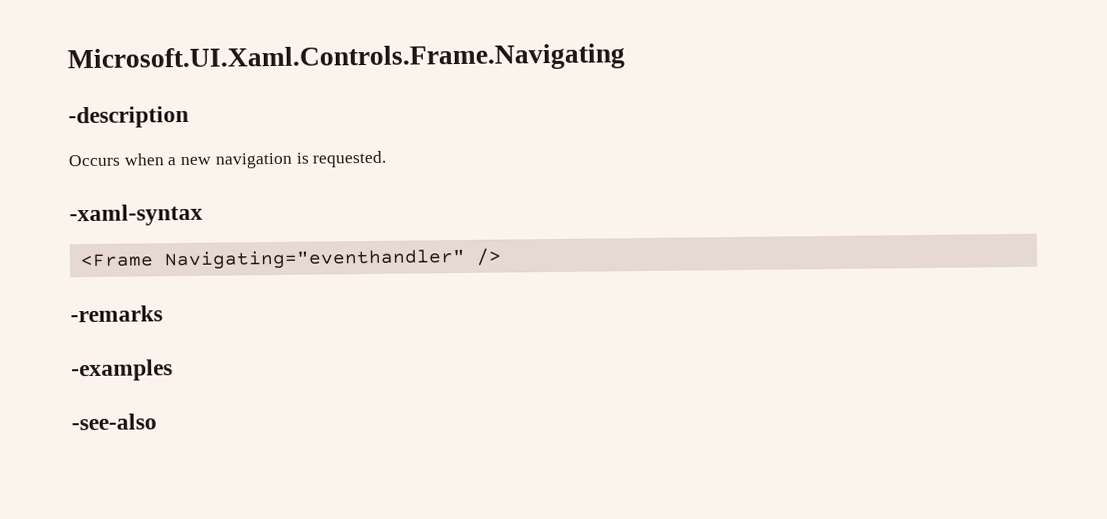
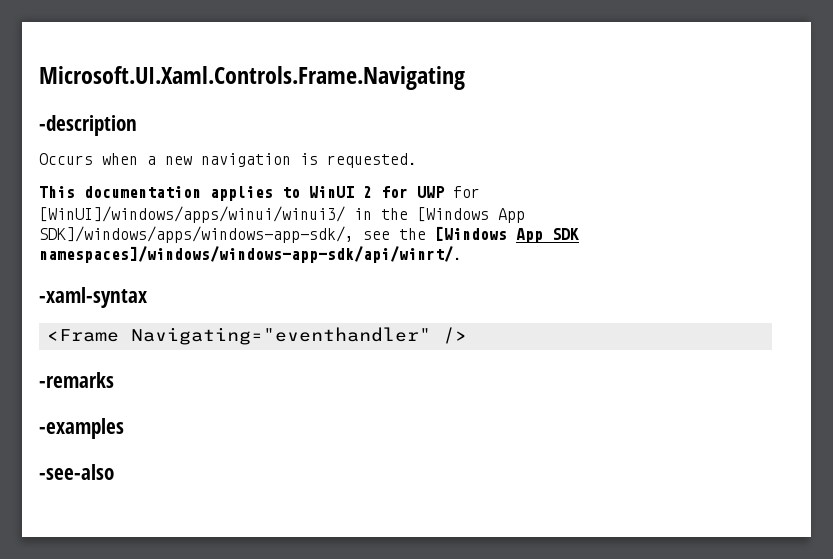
+ This documentation applies to WinUI 2 for UWP for [WinUI]/windows/apps/winui/winui3/ in the [Windows App SDK]/windows/apps/windows-app-sdk/, see the [Windows App SDK namespaces]/windows/windows-app-sdk/api/winrt/.

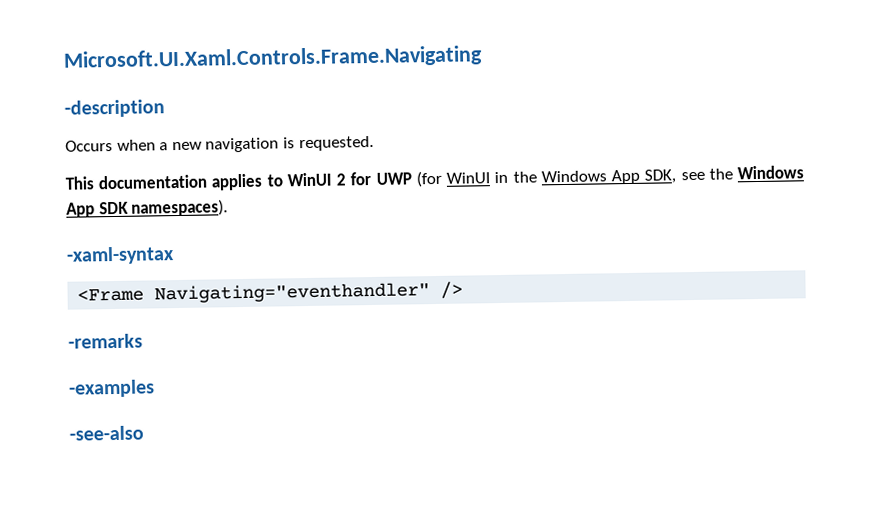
- This documentation applies to WinUI 2 for UWP for [WinUI]/windows/apps/winui/winui3/ in the [Windows App SDK]/windows/apps/windows-app-sdk/, see the [Windows App SDK namespaces]/windows/windows-app-sdk/api/winrt/.
+ This documentation applies to WinUI 2 for UWP (for WinUI in the Windows App SDK, see the Windows App SDK namespaces).

